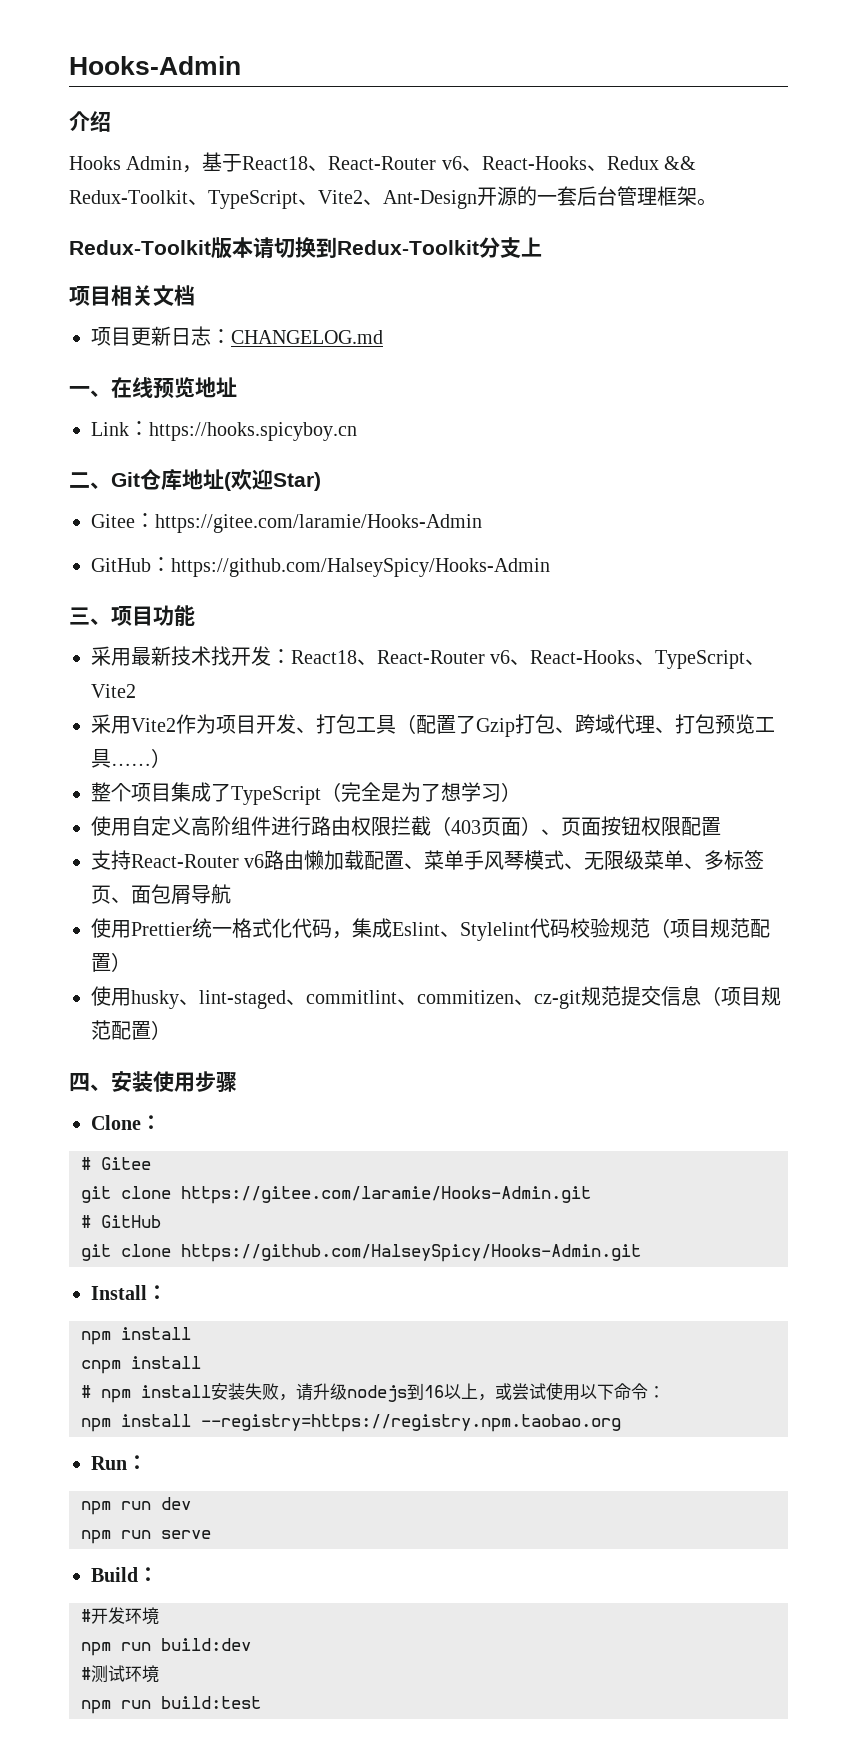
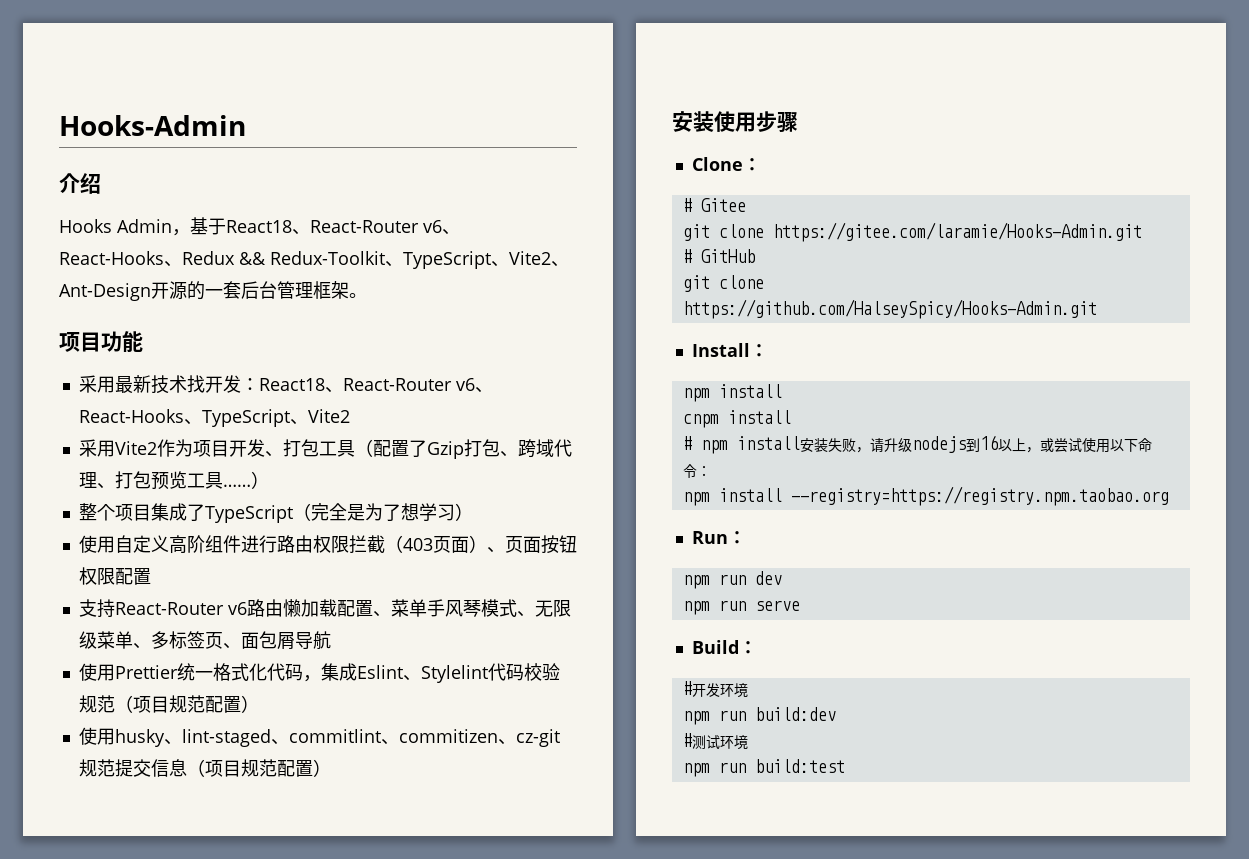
- Redux-Toolkit版本请切换到Redux-Toolkit分支上
- 项目相关文档
- 项目更新日志：CHANGELOG.md
- 一、在线预览地址
- Link：https://hooks.spicyboy.cn
- 二、Git仓库地址(欢迎Star)
- Gitee：https://gitee.com/laramie/Hooks-Admin
- GitHub：https://github.com/HalseySpicy/Hooks-Admin
- 三、项目功能
+ 项目功能
- 四、安装使用步骤
+ 安装使用步骤

